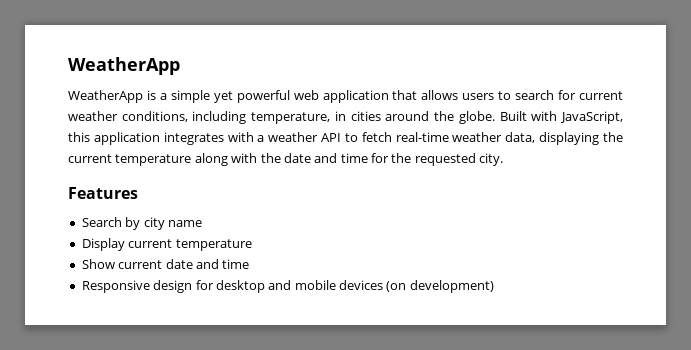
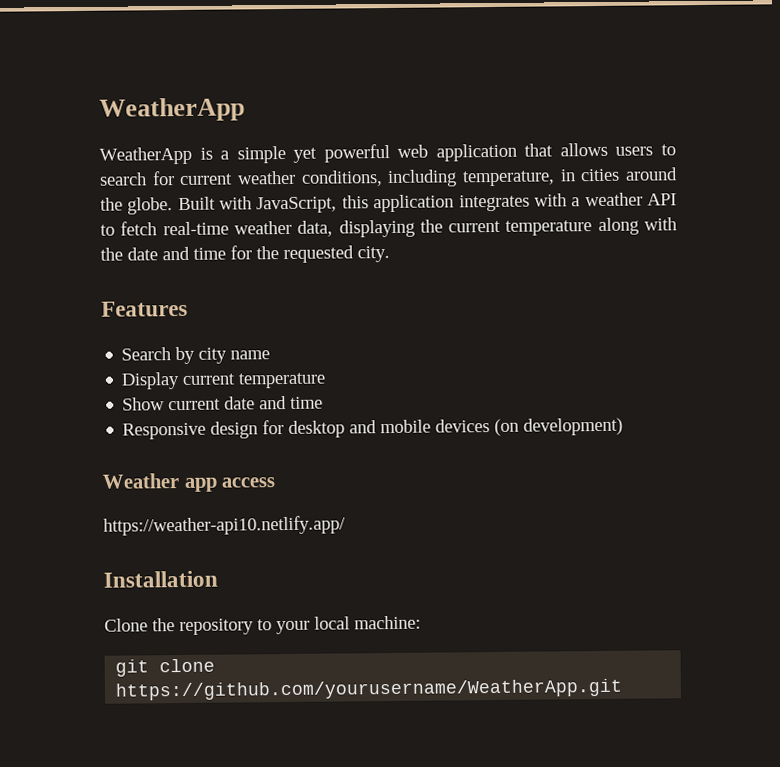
+ Weather app access
+ https://weather-api10.netlify.app/
+ Installation
+ Clone the repository to your local machine:
+ git clone https://github.com/yourusername/WeatherApp.git

